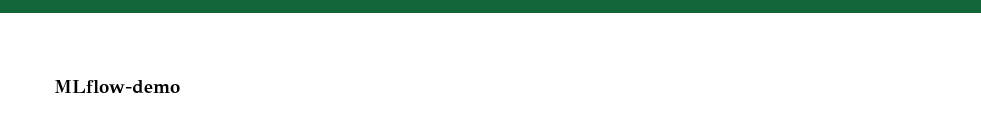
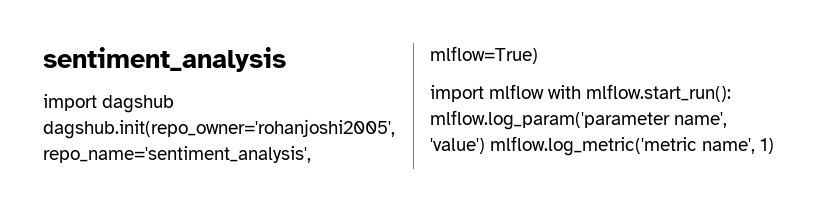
- MLflow-demo
+ sentiment_analysis
+ import dagshub dagshub.init(repo_owner='rohanjoshi2005', repo_name='sentiment_analysis', mlflow=True)
+ import mlflow with mlflow.start_run(): mlflow.log_param('parameter name', 'value') mlflow.log_metric('metric name', 1)

